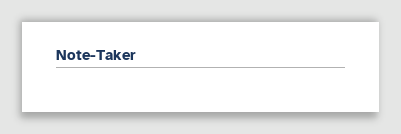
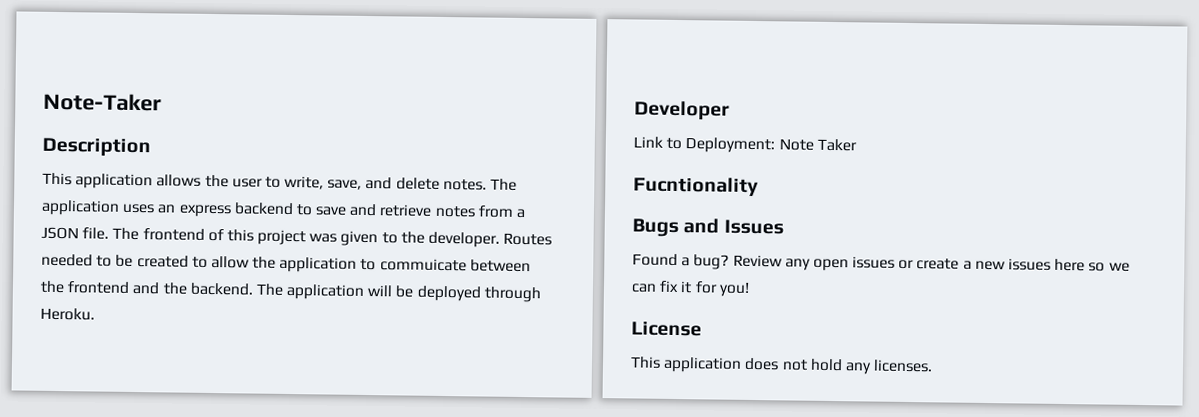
+ Description
+ This application allows the user to write, save, and delete notes. The application uses an express backend to save and retrieve notes from a JSON file. The frontend of this project was given to the developer. Routes needed to be created to allow the application to commuicate between the frontend and the backend. The application will be deployed through Heroku.
+ Developer
+ Link to Deployment: Note Taker
+ Fucntionality
+ Bugs and Issues
+ Found a bug? Review any open issues or create a new issues here so we can fix it for you!
+ License
+ This application does not hold any licenses.

